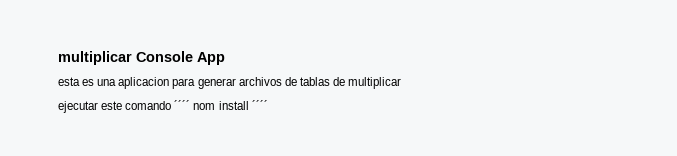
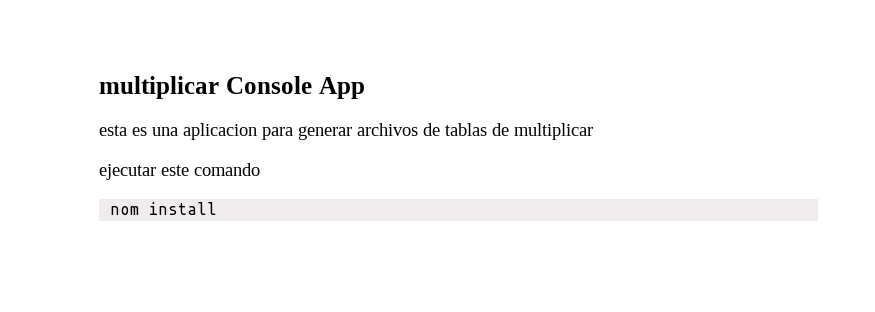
- ejecutar este comando ´´´´ nom install ´´´´
+ ejecutar este comando
+ nom install

